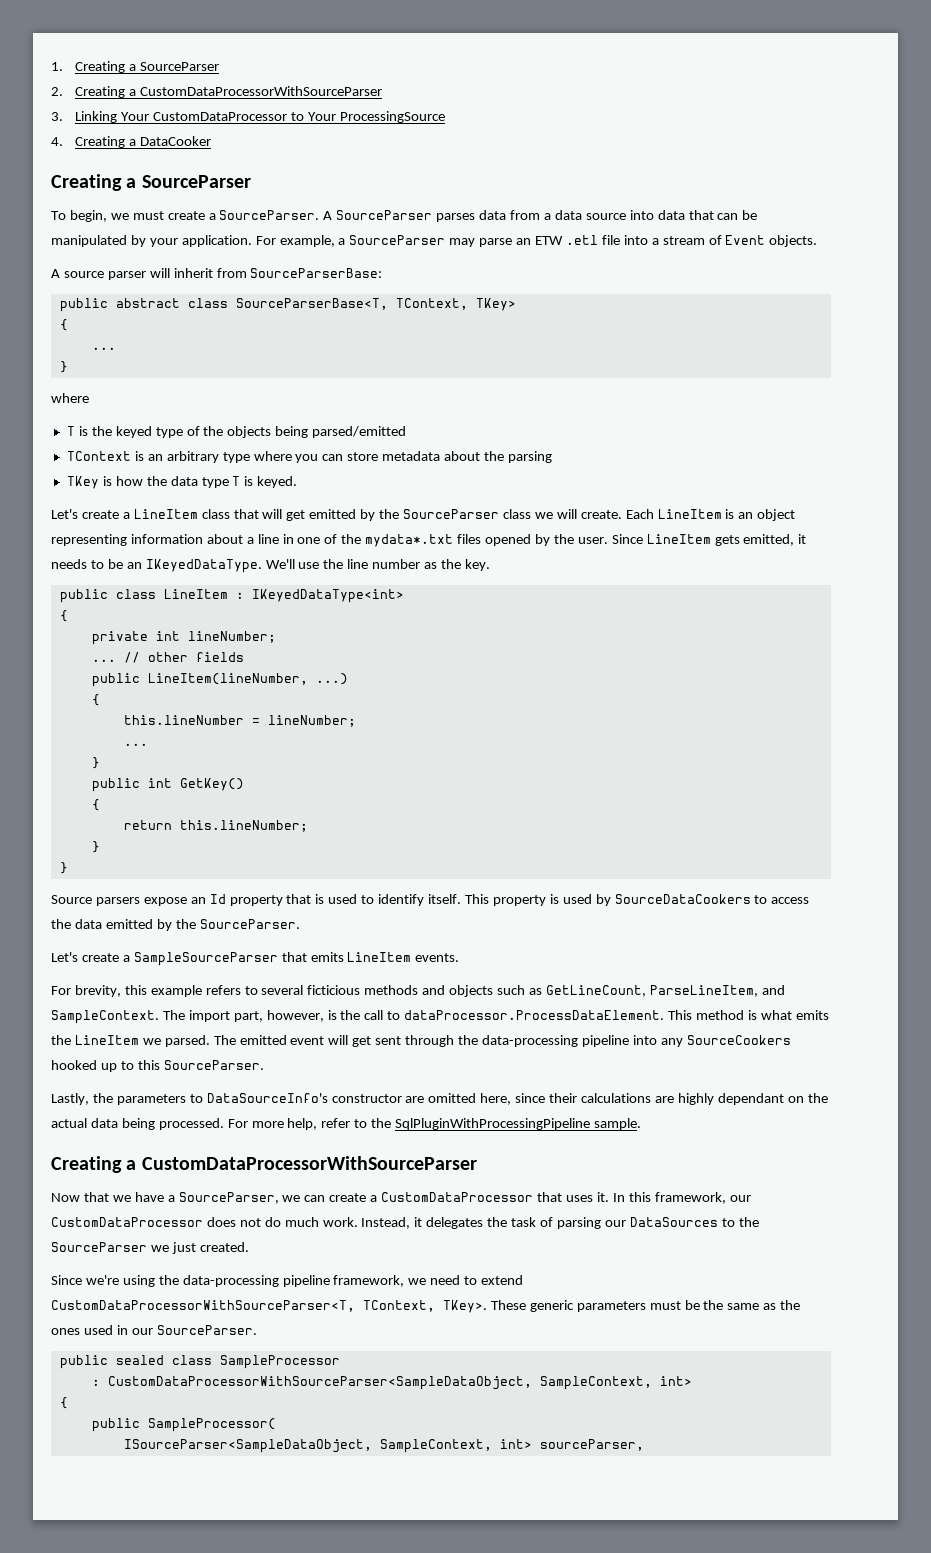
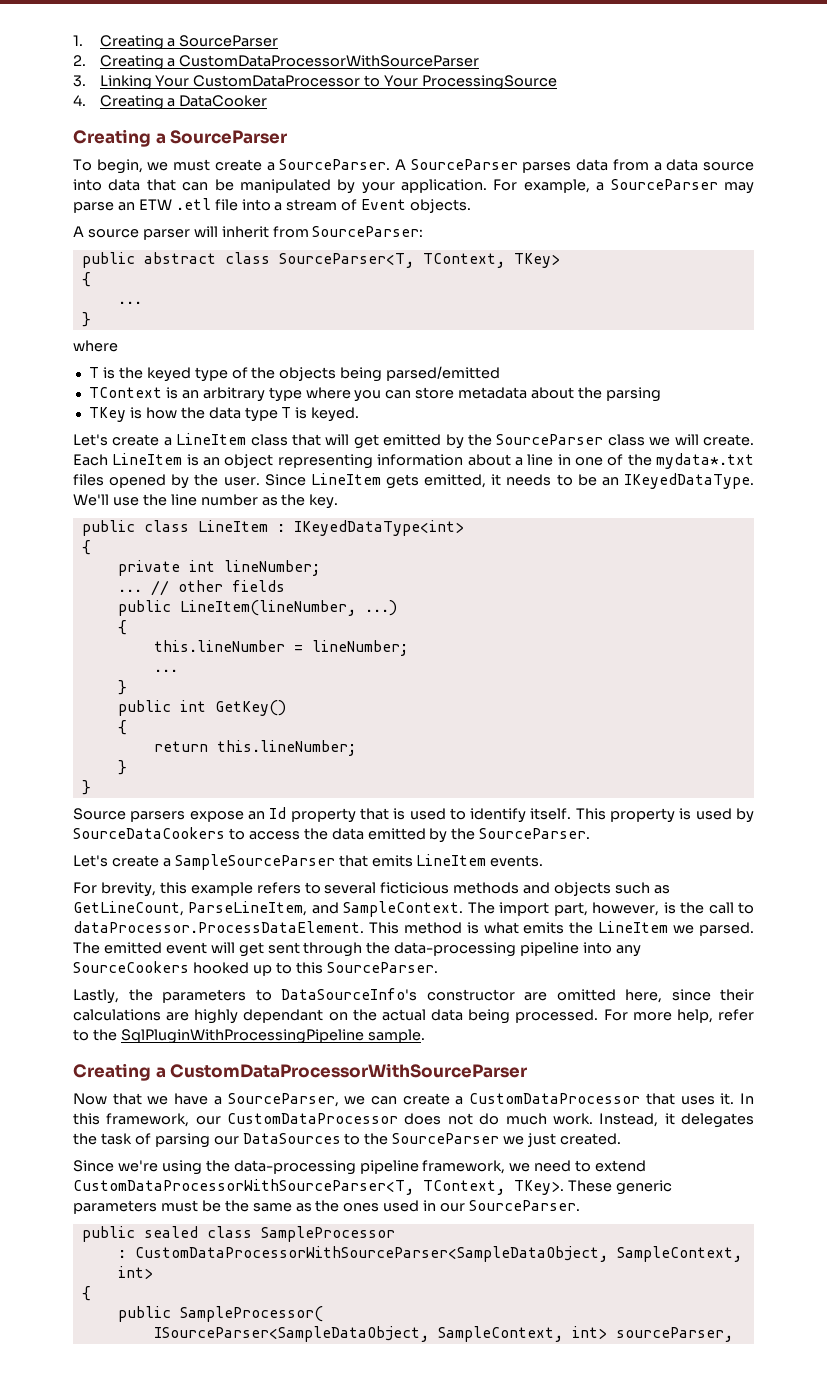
- A source parser will inherit from SourceParserBase:
+ A source parser will inherit from SourceParser:
- public abstract class SourceParserBase<T, TContext, TKey>
+ public abstract class SourceParser<T, TContext, TKey>

